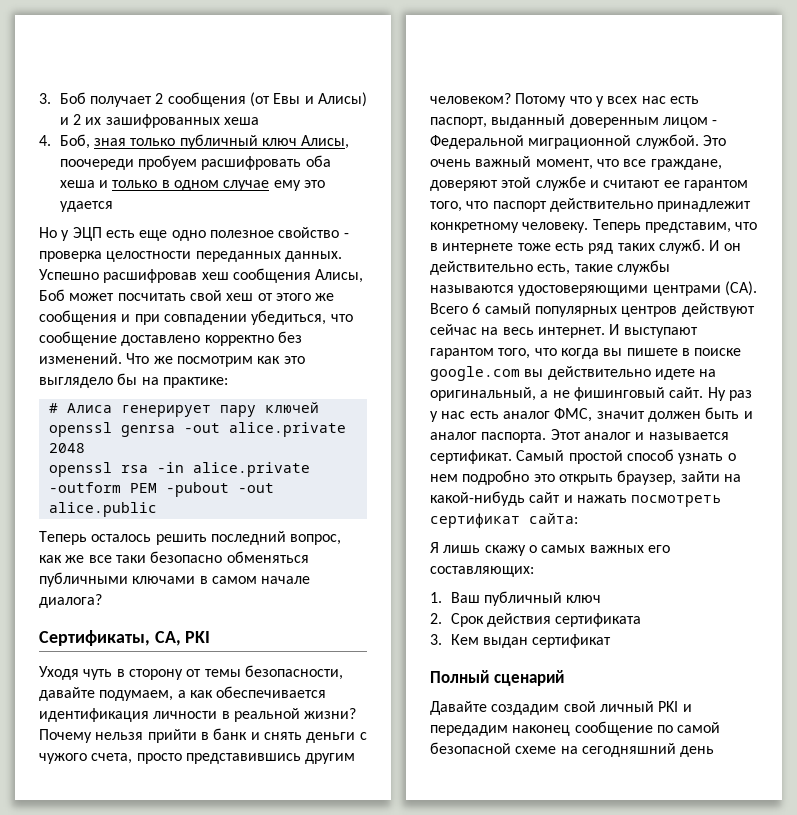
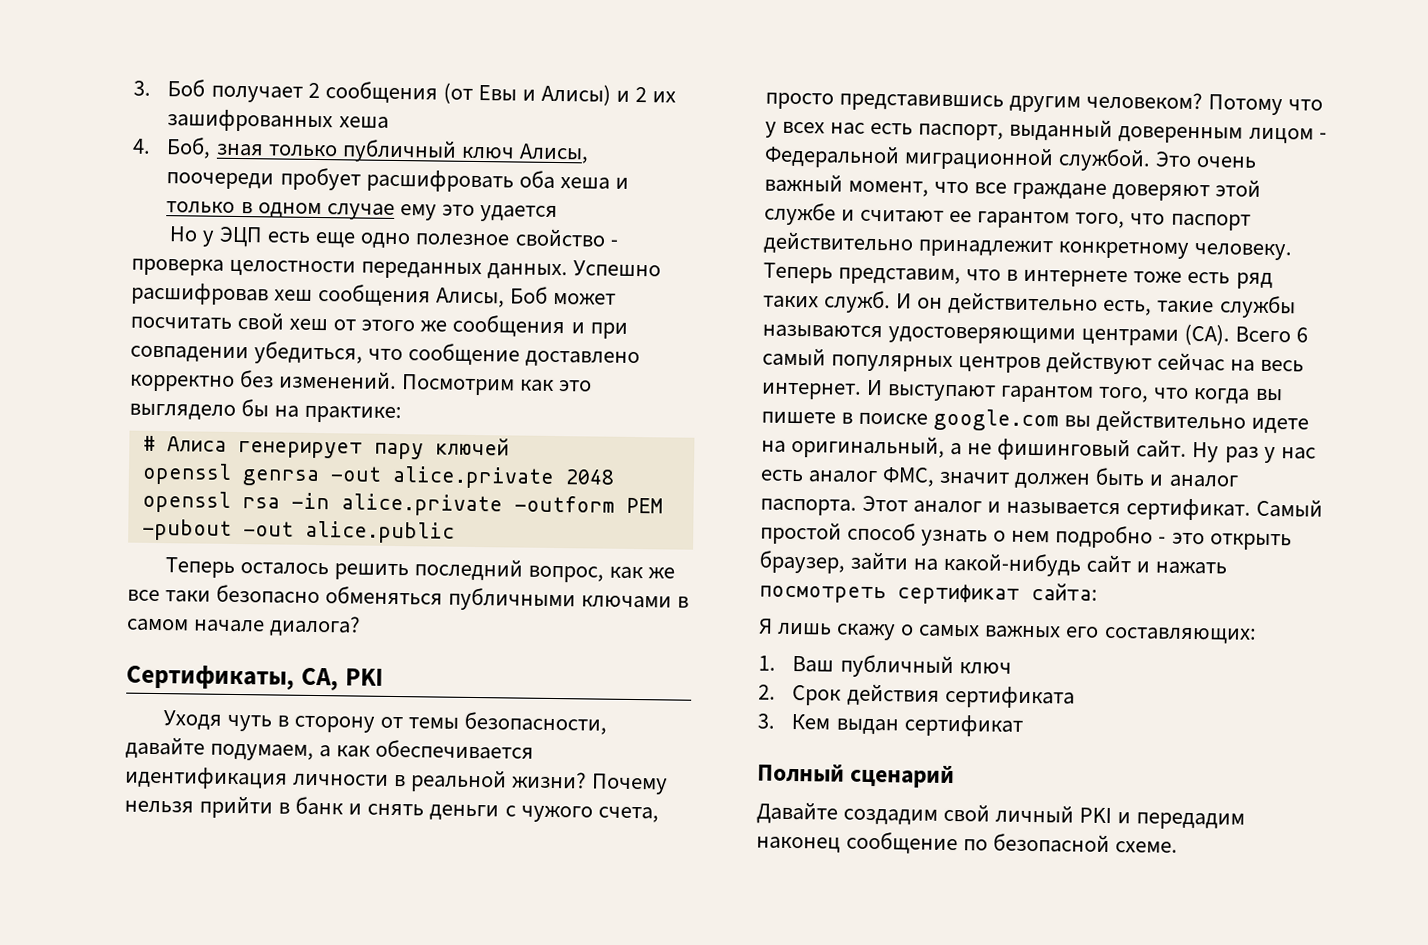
- 4. Боб, зная только публичный ключ Алисы, поочереди пробуем расшифровать оба хеша и только в одном случае ему это удается
+ 4. Боб, зная только публичный ключ Алисы, поочереди пробует расшифровать оба хеша и только в одном случае ему это удается
- Что же посмотрим как это выглядело бы на практике:
+ Посмотрим как это выглядело бы на практике:
- Это очень важный момент, что все граждане, доверяют этой службе и считают ее гарантом того, что паспорт действительно принадлежит конкретному человеку.
+ Это очень важный момент, что все граждане доверяют этой службе и считают ее гарантом того, что паспорт действительно принадлежит конкретному человеку.
- Самый простой способ узнать о нем подробно это открыть браузер, зайти на какой-нибудь сайт и нажать посмотреть сертификат сайта:
+ Самый простой способ узнать о нем подробно - это открыть браузер, зайти на какой-нибудь сайт и нажать посмотреть сертификат сайта:
- Давайте создадим свой личный PKI и передадим наконец сообщение по самой безопасной схеме на сегодняшний день
+ Давайте создадим свой личный PKI и передадим наконец сообщение по безопасной схеме.

